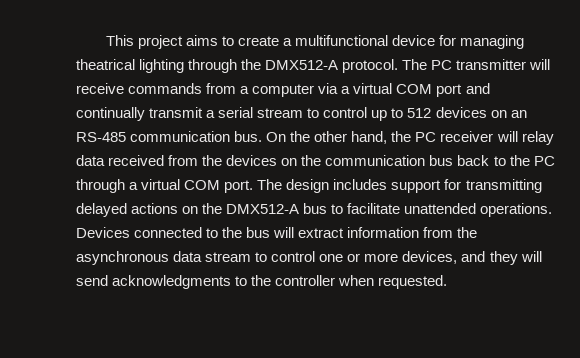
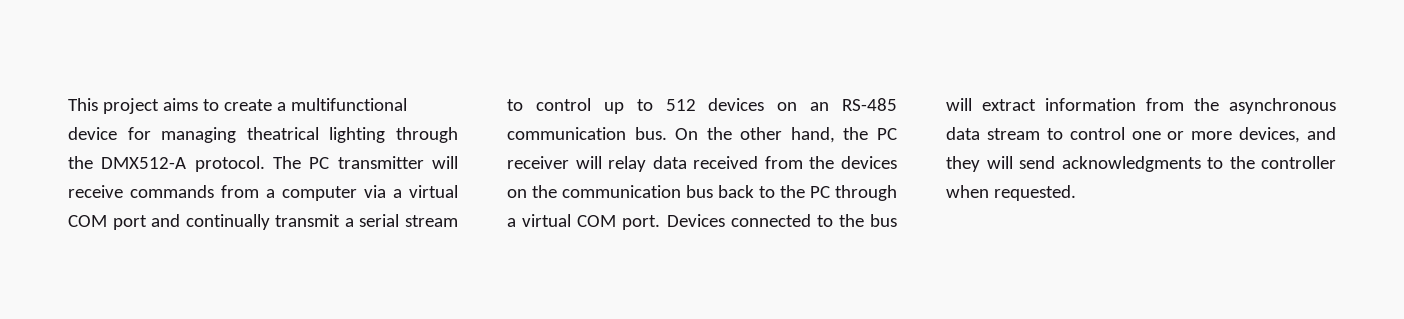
- The design includes support for transmitting delayed actions on the DMX512-A bus to facilitate unattended operations.

